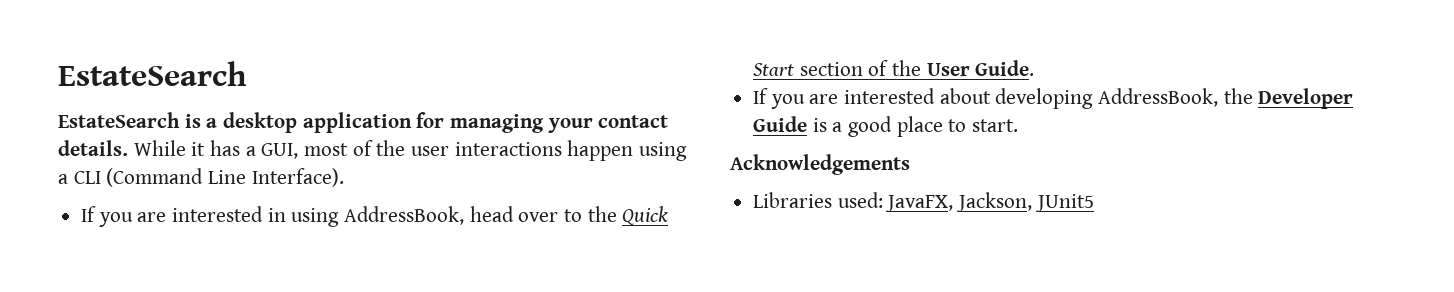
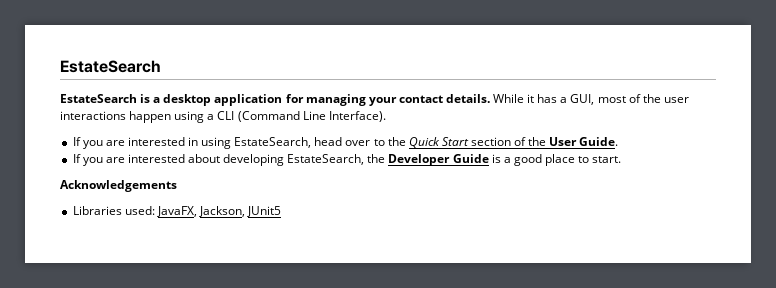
- If you are interested in using AddressBook, head over to the Quick Start section of the User Guide.
+ If you are interested in using EstateSearch, head over to the Quick Start section of the User Guide.
- If you are interested about developing AddressBook, the Developer Guide is a good place to start.
+ If you are interested about developing EstateSearch, the Developer Guide is a good place to start.

